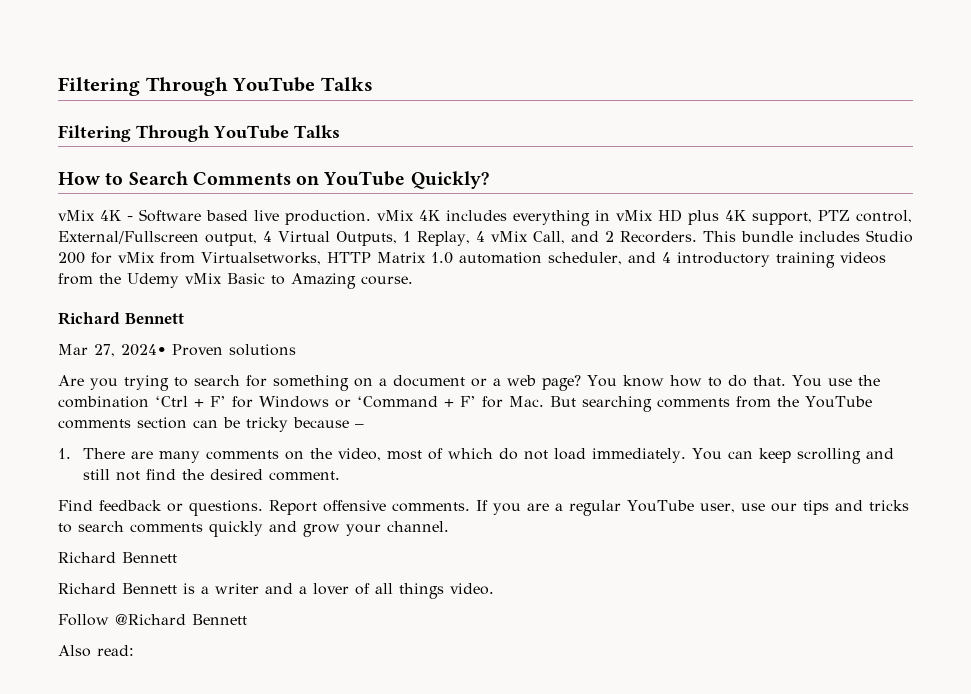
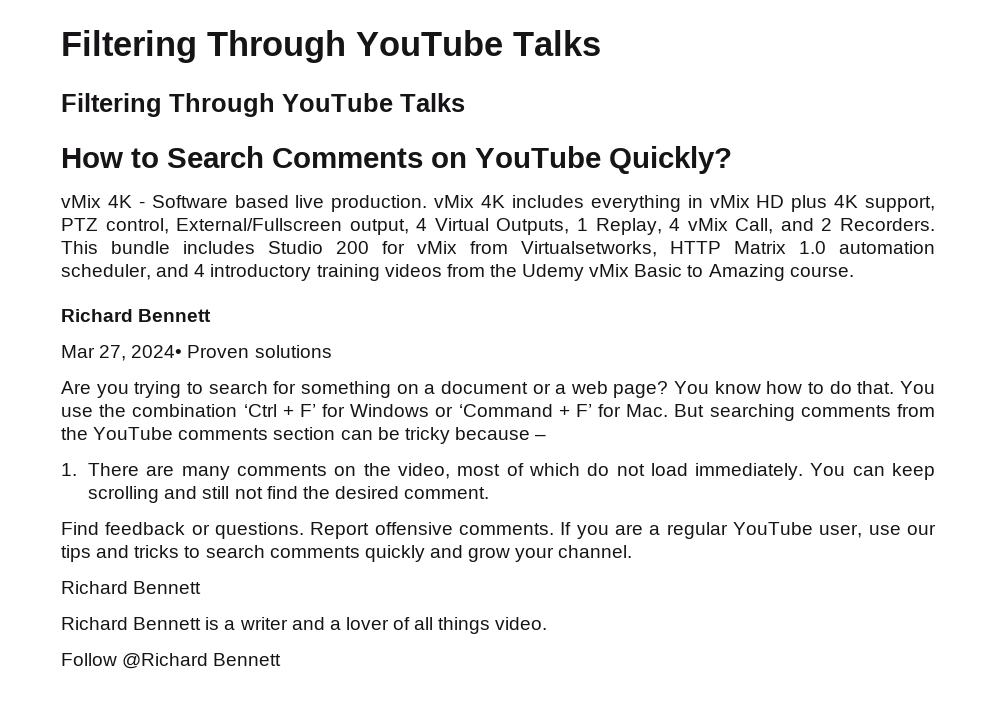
- Also read:

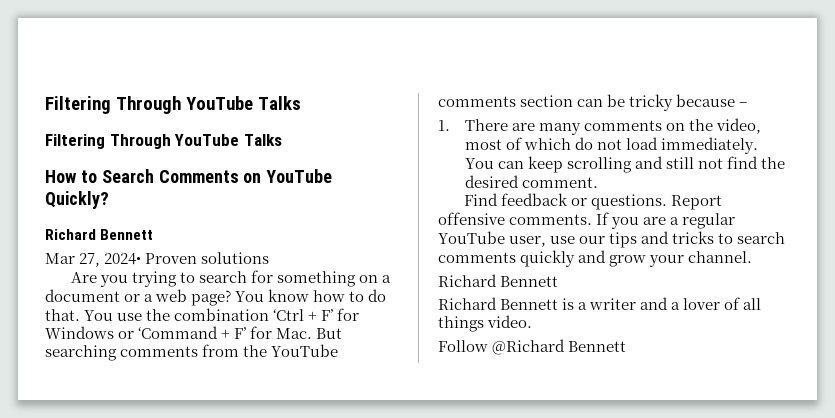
- vMix 4K - Software based live production. vMix 4K includes everything in vMix HD plus 4K support, PTZ control, External/Fullscreen output, 4 Virtual Outputs, 1 Replay, 4 vMix Call, and 2 Recorders. This bundle includes Studio 200 for vMix from Virtualsetworks, HTTP Matrix 1.0 automation scheduler, and 4 introductory training videos from the Udemy vMix Basic to Amazing course.

